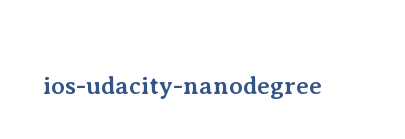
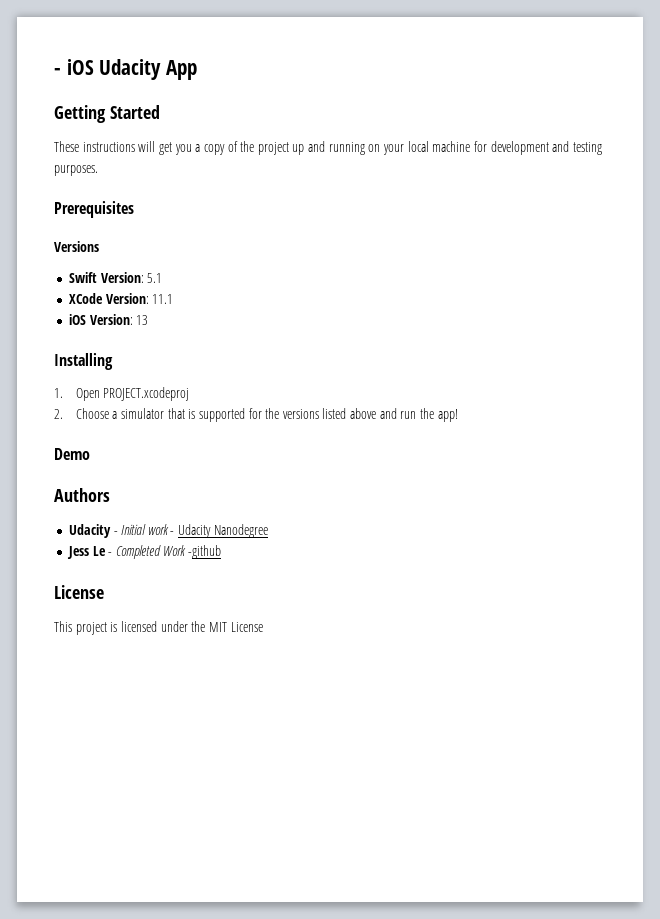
- ios-udacity-nanodegree
+ - iOS Udacity App
+ Getting Started
+ These instructions will get you a copy of the project up and running on your local machine for development and testing purposes.
+ Prerequisites
+ Versions
+ Swift Version: 5.1
+ XCode Version: 11.1
+ iOS Version: 13
+ Installing
+ 1. Open PROJECT.xcodeproj
+ 2. Choose a simulator that is supported for the versions listed above and run the app!
+ Demo
+ Authors
+ Udacity - Initial work - Udacity Nanodegree
+ Jess Le - Completed Work -github
+ License
+ This project is licensed under the MIT License

